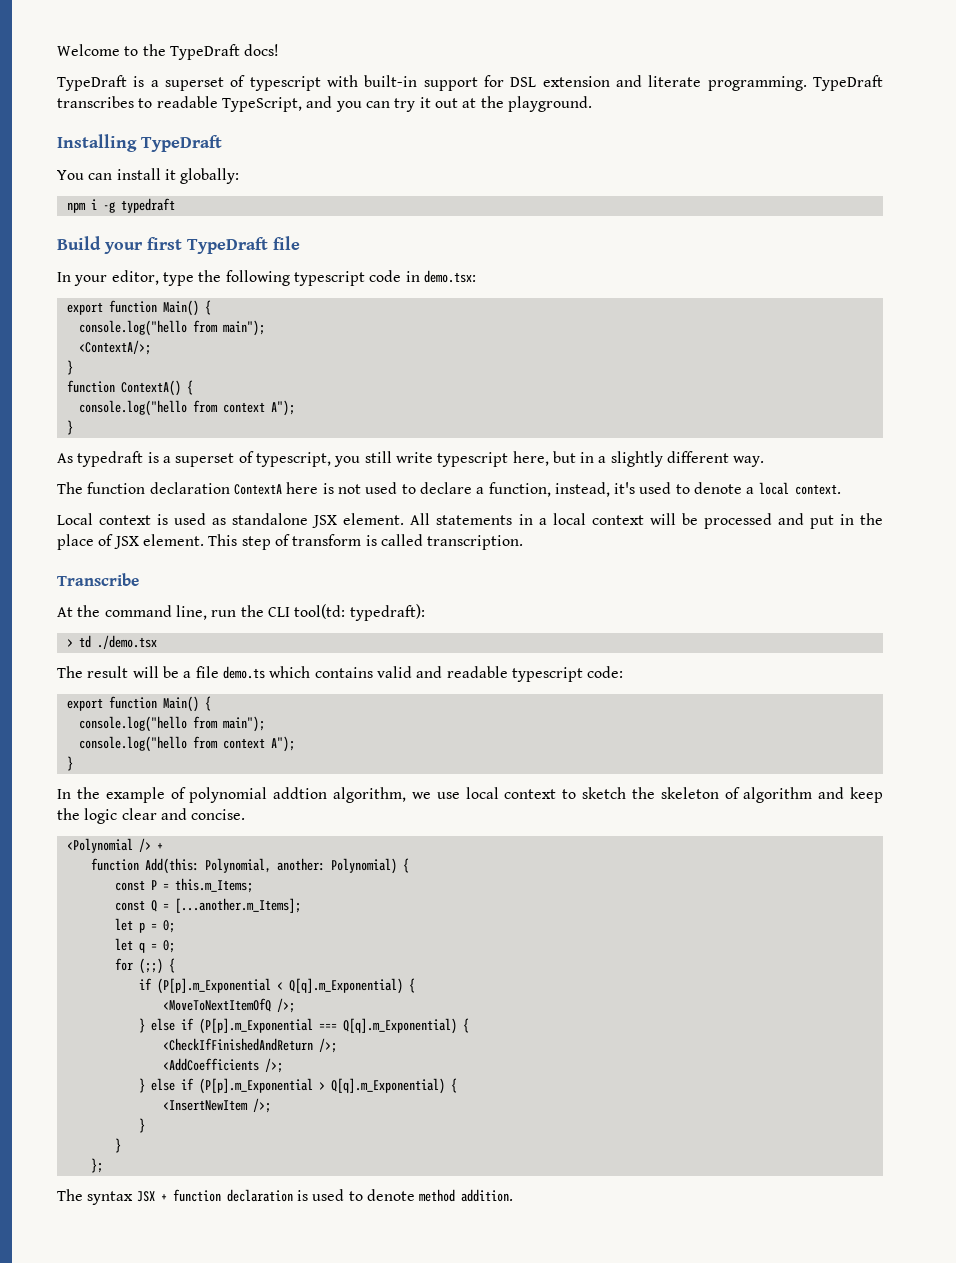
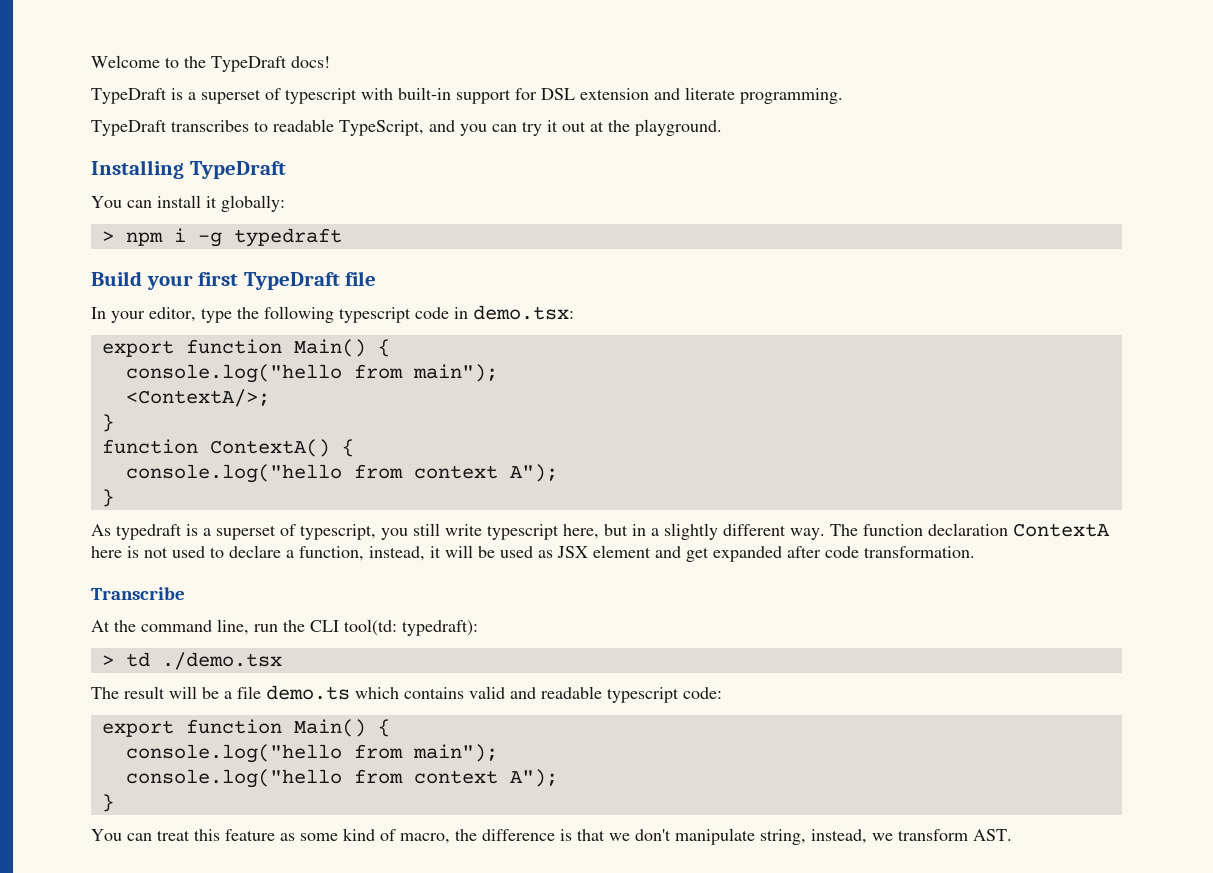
- TypeDraft is a superset of typescript with built-in support for DSL extension and literate programming. TypeDraft transcribes to readable TypeScript, and you can try it out at the playground.
+ TypeDraft is a superset of typescript with built-in support for DSL extension and literate programming.
+ TypeDraft transcribes to readable TypeScript, and you can try it out at the playground.
- npm i -g typedraft
+ > npm i -g typedraft
- As typedraft is a superset of typescript, you still write typescript here, but in a slightly different way.
- The function declaration ContextA here is not used to declare a function, instead, it's used to denote a local context.
- Local context is used as standalone JSX element. All statements in a local context will be processed and put in the place of JSX element. This step of transform is called transcription.
+ As typedraft is a superset of typescript, you still write typescript here, but in a slightly different way. The function declaration ContextA here is not used to declare a function, instead, it will be used as JSX element and get expanded after code transformation.
- In the example of polynomial addtion algorithm, we use local context to sketch the skeleton of algorithm and keep the logic clear and concise.
- <Polynomial /> +
- function Add(this: Polynomial, another: Polynomial) {
- const P = this.m_Items;
- const Q = [...another.m_Items];
- let p = 0;
- let q = 0;
- for (;;) {
- if (P[p].m_Exponential < Q[q].m_Exponential) {
- <MoveToNextItemOfQ />;
- } else if (P[p].m_Exponential === Q[q].m_Exponential) {
- <CheckIfFinishedAndReturn />;
- <AddCoefficients />;
- } else if (P[p].m_Exponential > Q[q].m_Exponential) {
- <InsertNewItem />;
- }
- }
- };
- The syntax JSX + function declaration is used to denote method addition.
+ You can treat this feature as some kind of macro, the difference is that we don't manipulate string, instead, we transform AST.

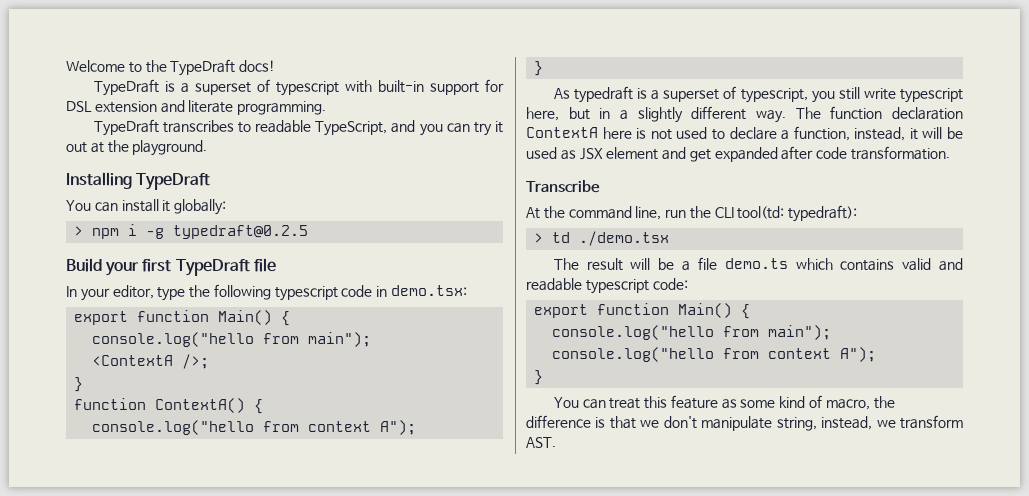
- > npm i -g typedraft
+ > npm i -g typedraft@0.2.5
- <ContextA/>;
+ <ContextA />;

